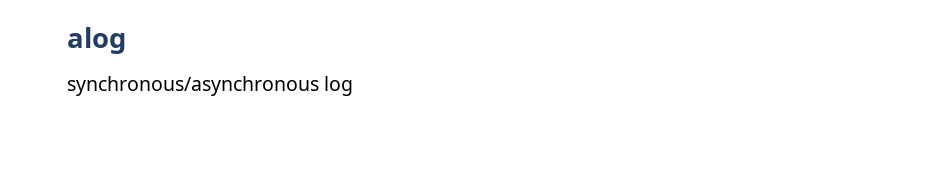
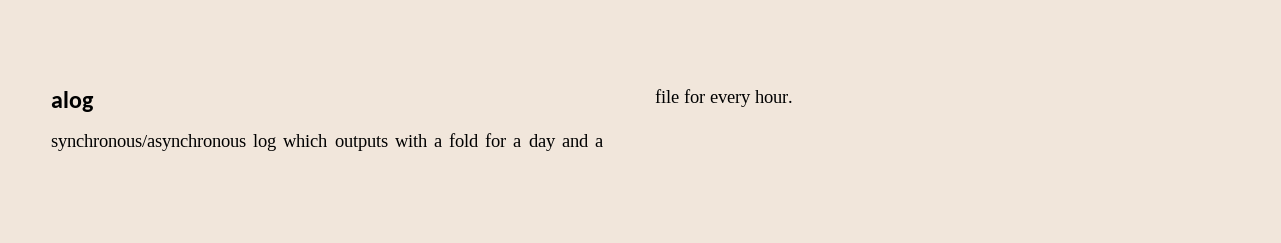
- synchronous/asynchronous log
+ synchronous/asynchronous log which outputs with a fold for a day and a file for every hour.

